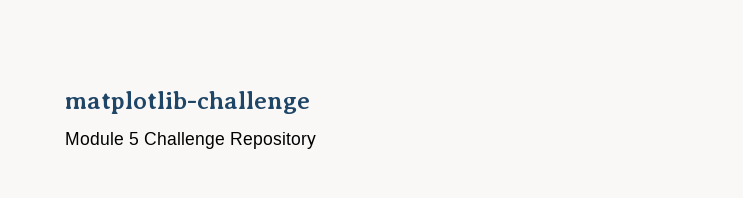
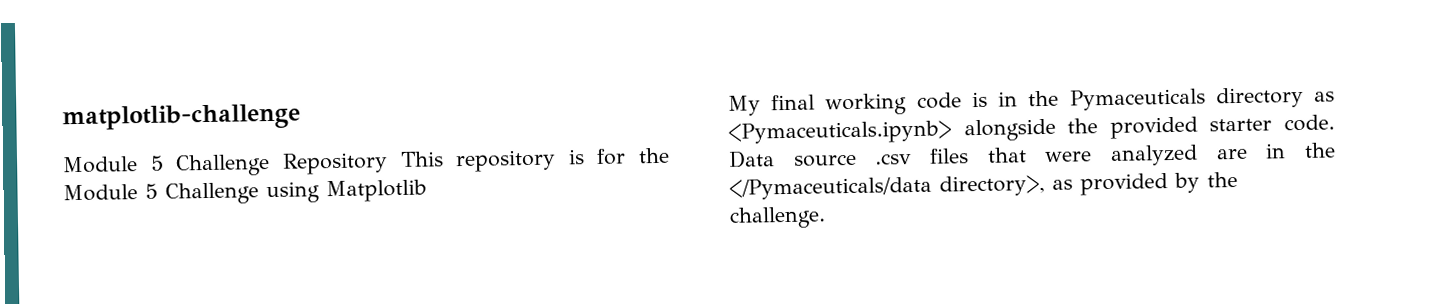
- Module 5 Challenge Repository
+ Module 5 Challenge Repository This repository is for the Module 5 Challenge using Matplotlib
+ My final working code is in the Pymaceuticals directory as <Pymaceuticals.ipynb> alongside the provided starter code. Data source .csv files that were analyzed are in the </Pymaceuticals/data directory>, as provided by the challenge.

